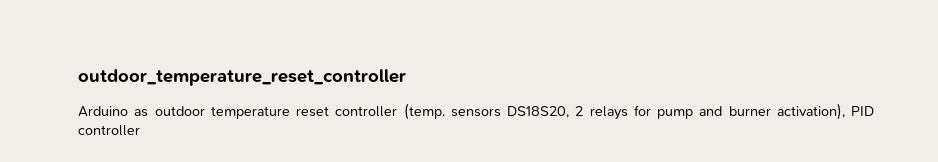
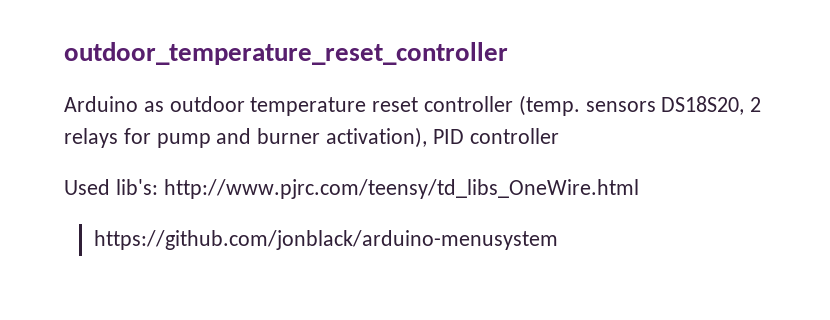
+ Used lib's: http://www.pjrc.com/teensy/td_libs_OneWire.html
+ https://github.com/jonblack/arduino-menusystem

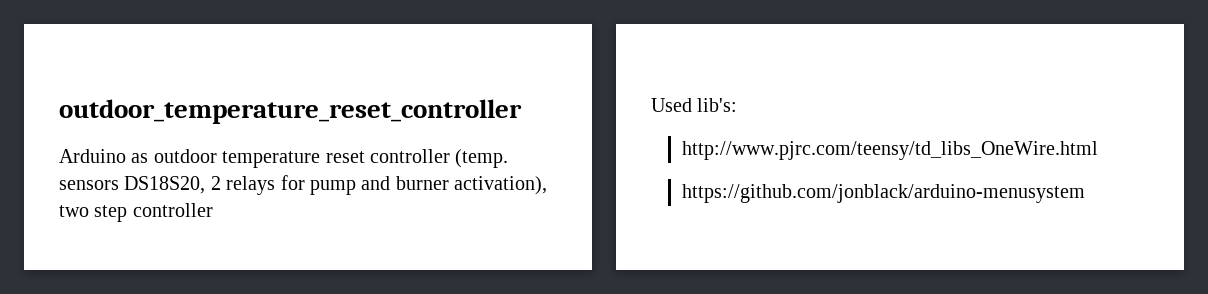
- Arduino as outdoor temperature reset controller (temp. sensors DS18S20, 2 relays for pump and burner activation), PID controller
+ Arduino as outdoor temperature reset controller (temp. sensors DS18S20, 2 relays for pump and burner activation), two step controller
- Used lib's: http://www.pjrc.com/teensy/td_libs_OneWire.html
+ Used lib's:
+ http://www.pjrc.com/teensy/td_libs_OneWire.html

